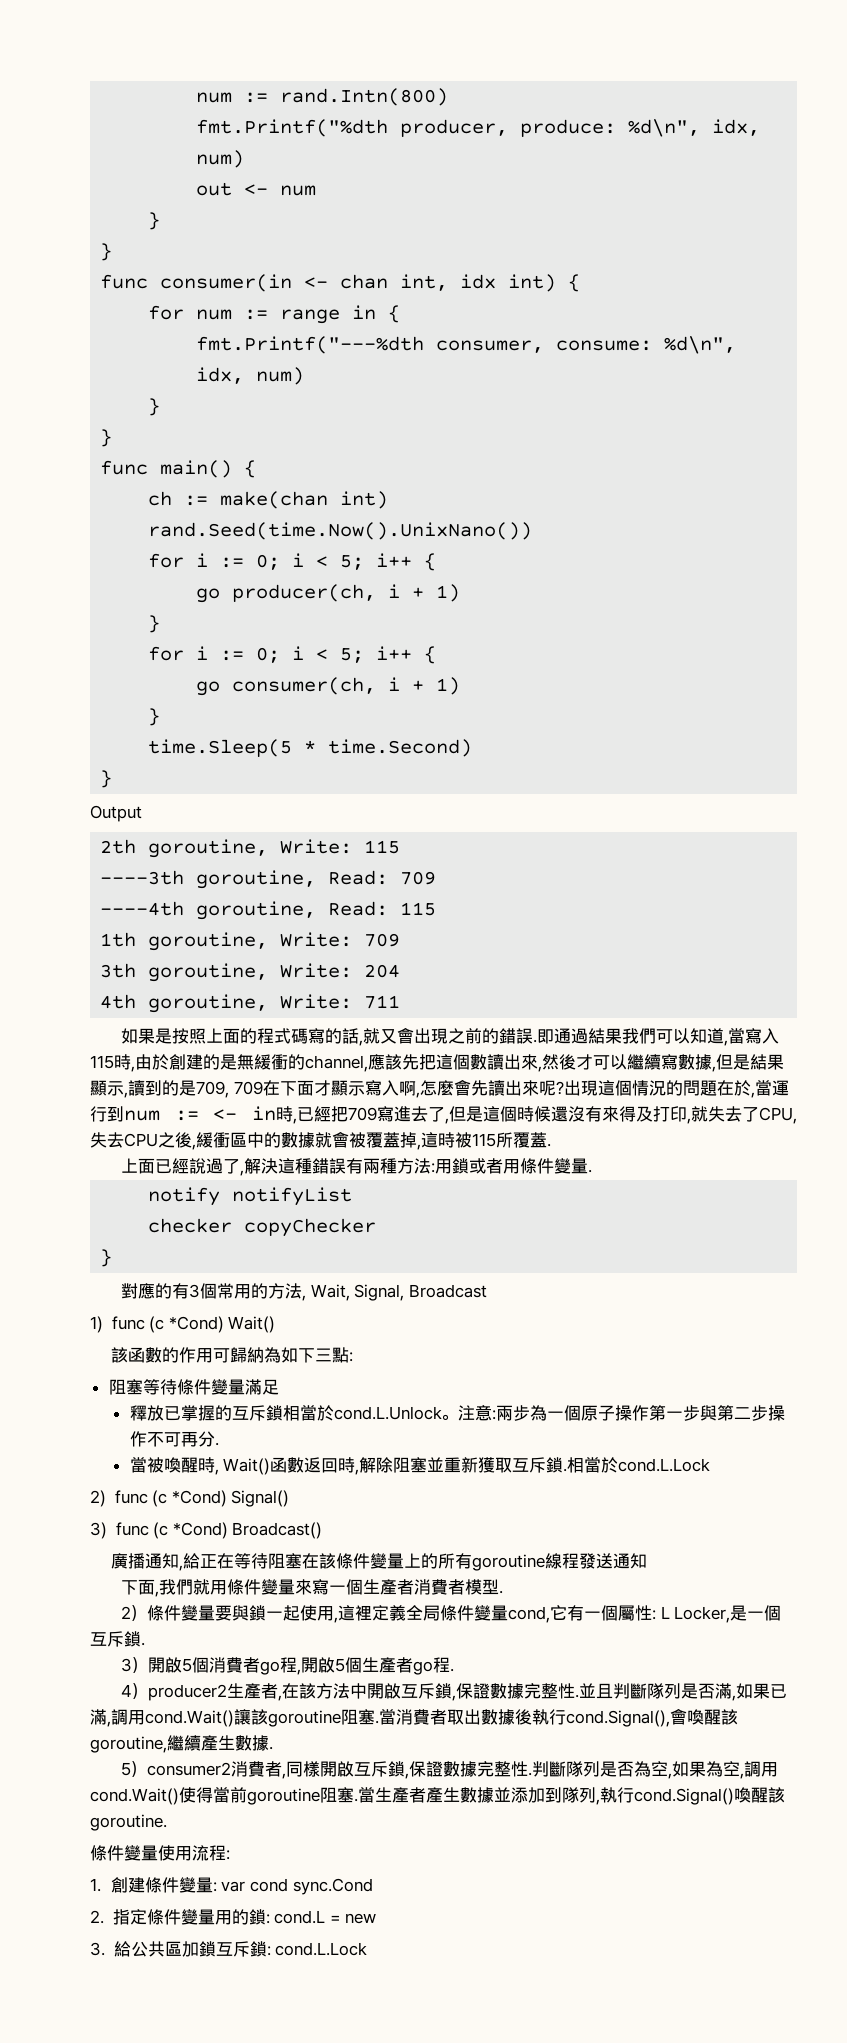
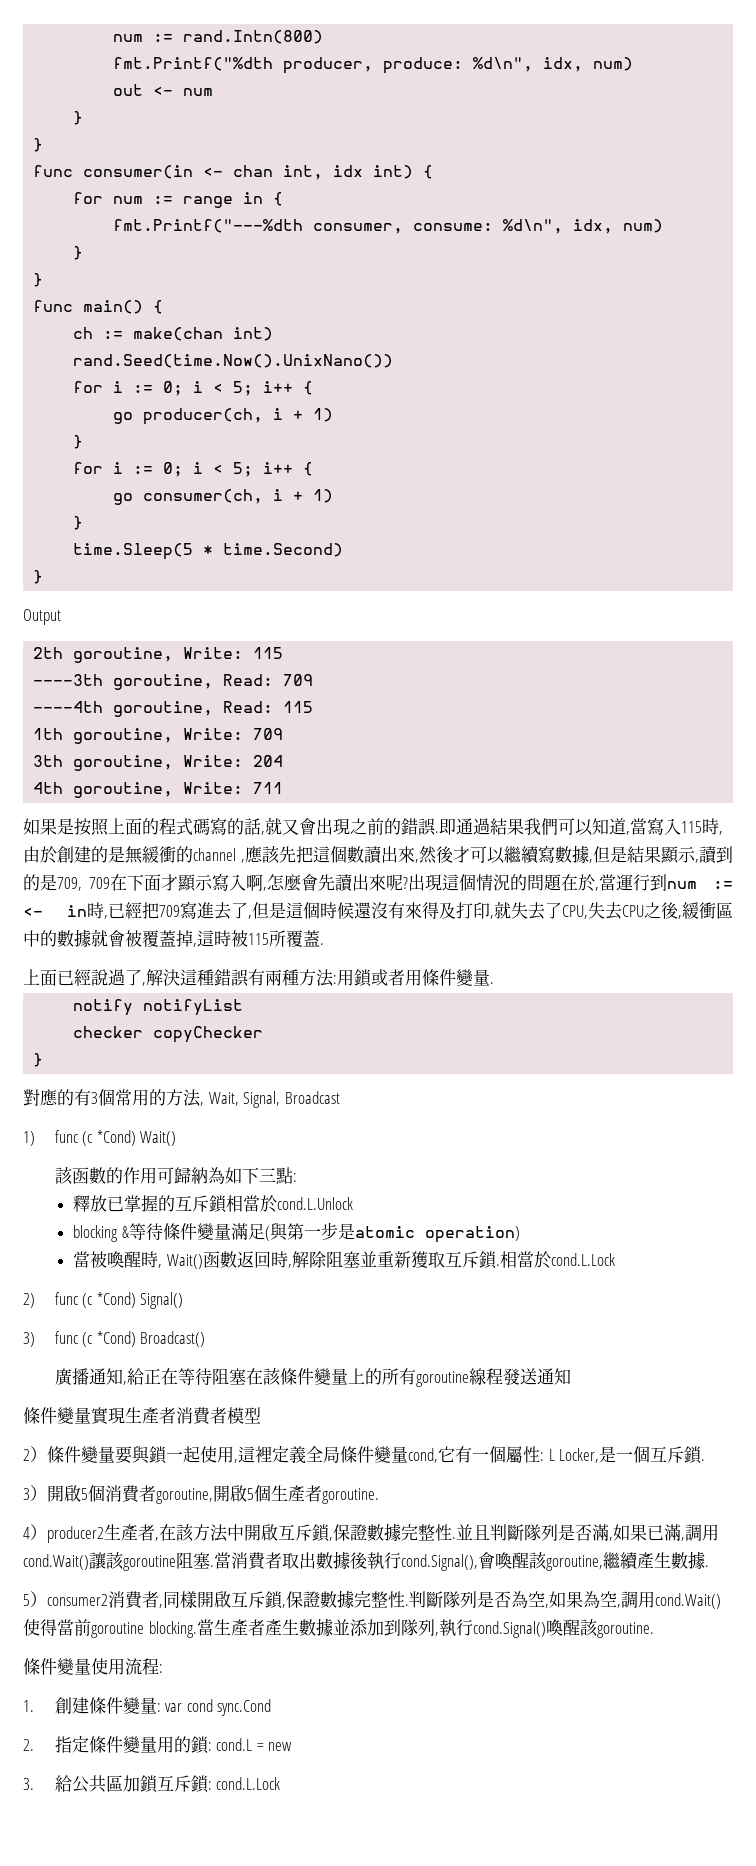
- 即通過結果我們可以知道,當寫入115時,由於創建的是無緩衝的channel,應該先把這個數讀出來,然後才可以繼續寫數據,但是結果顯示,讀到的是709, 709在下面才顯示寫入啊,怎麼會先讀出來呢?
+ 即通過結果我們可以知道,當寫入115時,由於創建的是無緩衝的channel ,應該先把這個數讀出來,然後才可以繼續寫數據,但是結果顯示,讀到的是709, 709在下面才顯示寫入啊,怎麼會先讀出來呢?
- 阻塞等待條件變量滿足
- 釋放已掌握的互斥鎖相當於cond.L.Unlock。注意:兩步為一個原子操作第一步與第二步操作不可再分.
+ 釋放已掌握的互斥鎖相當於cond.L.Unlock
+ blocking &等待條件變量滿足(與第一步是atomic operation)
- 下面,我們就用條件變量來寫一個生產者消費者模型.
+ 條件變量實現生產者消費者模型
- 3）開啟5個消費者go程,開啟5個生產者go程.
+ 3）開啟5個消費者goroutine,開啟5個生產者goroutine.
- 判斷隊列是否為空,如果為空,調用cond.Wait()使得當前goroutine阻塞.
+ 判斷隊列是否為空,如果為空,調用cond.Wait()使得當前goroutine blocking.

